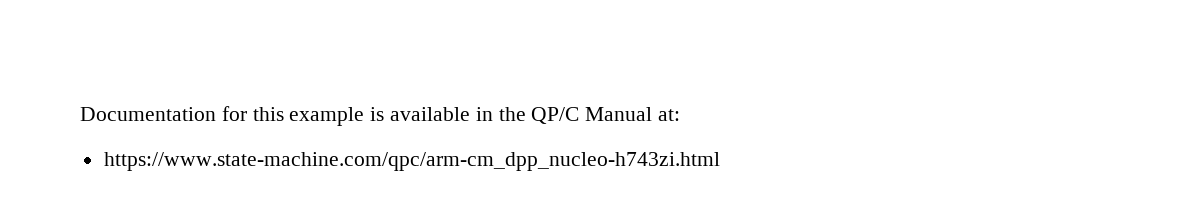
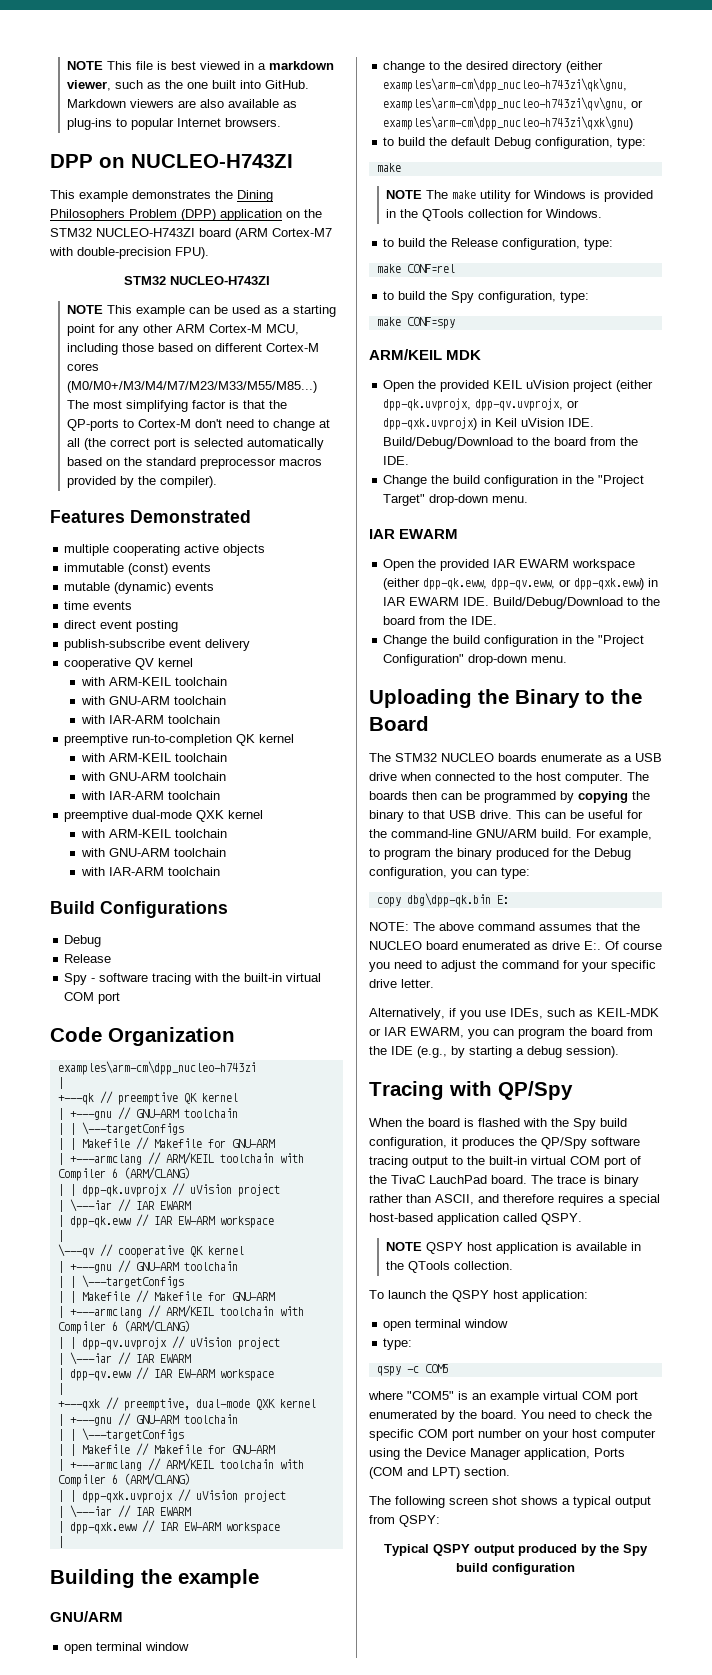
- Documentation for this example is available in the QP/C Manual at:
- https://www.state-machine.com/qpc/arm-cm_dpp_nucleo-h743zi.html
+ NOTE This file is best viewed in a markdown viewer, such as the one built into GitHub. Markdown viewers are also available as plug-ins to popular Internet browsers.
+ DPP on NUCLEO-H743ZI
+ This example demonstrates the Dining Philosophers Problem (DPP) application on the STM32 NUCLEO-H743ZI board (ARM Cortex-M7 with double-precision FPU).
+ STM32 NUCLEO-H743ZI
+ NOTE This example can be used as a starting point for any other ARM Cortex-M MCU, including those based on different Cortex-M cores (M0/M0+/M3/M4/M7/M23/M33/M55/M85...) The most simplifying factor is that the QP-ports to Cortex-M don't need to change at all (the correct port is selected automatically based on the standard preprocessor macros provided by the compiler).
+ Features Demonstrated
+ multiple cooperating active objects
+ immutable (const) events
+ mutable (dynamic) events
+ time events
+ direct event posting
+ publish-subscribe event delivery
+ cooperative QV kernel
+ with ARM-KEIL toolchain
+ with GNU-ARM toolchain
+ with IAR-ARM toolchain
+ preemptive run-to-completion QK kernel
+ with ARM-KEIL toolchain
+ with GNU-ARM toolchain
+ with IAR-ARM toolchain
+ preemptive dual-mode QXK kernel
+ with ARM-KEIL toolchain
+ with GNU-ARM toolchain
+ with IAR-ARM toolchain
+ Build Configurations
+ Debug
+ Release
+ Spy - software tracing with the built-in virtual COM port
+ Code Organization
+ examples\arm-cm\dpp_nucleo-h743zi
+ |
+ +---qk // preemptive QK kernel
+ | +---gnu // GNU-ARM toolchain
+ | | \---targetConfigs
+ | | Makefile // Makefile for GNU-ARM
+ | +---armclang // ARM/KEIL toolchain with Compiler 6 (ARM/CLANG)
+ | | dpp-qk.uvprojx // uVision project
+ | \---iar // IAR EWARM
+ | dpp-qk.eww // IAR EW-ARM workspace
+ |
+ \---qv // cooperative QK kernel
+ | +---gnu // GNU-ARM toolchain
+ | | \---targetConfigs
+ | | Makefile // Makefile for GNU-ARM
+ | +---armclang // ARM/KEIL toolchain with Compiler 6 (ARM/CLANG)
+ | | dpp-qv.uvprojx // uVision project
+ | \---iar // IAR EWARM
+ | dpp-qv.eww // IAR EW-ARM workspace
+ |
+ +---qxk // preemptive, dual-mode QXK kernel
+ | +---gnu // GNU-ARM toolchain
+ | | \---targetConfigs
+ | | Makefile // Makefile for GNU-ARM
+ | +---armclang // ARM/KEIL toolchain with Compiler 6 (ARM/CLANG)
+ | | dpp-qxk.uvprojx // uVision project
+ | \---iar // IAR EWARM
+ | dpp-qxk.eww // IAR EW-ARM workspace
+ |
+ Building the example
+ GNU/ARM
+ open terminal window
+ change to the desired directory (either examples\arm-cm\dpp_nucleo-h743zi\qk\gnu, examples\arm-cm\dpp_nucleo-h743zi\qv\gnu, or examples\arm-cm\dpp_nucleo-h743zi\qxk\gnu)
+ to build the default Debug configuration, type:
+ make
+ NOTE The make utility for Windows is provided in the QTools collection for Windows.
+ to build the Release configuration, type:
+ make CONF=rel
+ to build the Spy configuration, type:
+ make CONF=spy
+ ARM/KEIL MDK
+ Open the provided KEIL uVision project (either dpp-qk.uvprojx, dpp-qv.uvprojx, or dpp-qxk.uvprojx) in Keil uVision IDE. Build/Debug/Download to the board from the IDE.
+ Change the build configuration in the "Project Target" drop-down menu.
+ IAR EWARM
+ Open the provided IAR EWARM workspace (either dpp-qk.eww, dpp-qv.eww, or dpp-qxk.eww) in IAR EWARM IDE. Build/Debug/Download to the board from the IDE.
+ Change the build configuration in the "Project Configuration" drop-down menu.
+ Uploading the Binary to the Board
+ The STM32 NUCLEO boards enumerate as a USB drive when connected to the host computer. The boards then can be programmed by copying the binary to that USB drive. This can be useful for the command-line GNU/ARM build. For example, to program the binary produced for the Debug configuration, you can type:
+ copy dbg\dpp-qk.bin E:
+ NOTE: The above command assumes that the NUCLEO board enumerated as drive E:. Of course you need to adjust the command for your specific drive letter.
+ Alternatively, if you use IDEs, such as KEIL-MDK or IAR EWARM, you can program the board from the IDE (e.g., by starting a debug session).
+ Tracing with QP/Spy
+ When the board is flashed with the Spy build configuration, it produces the QP/Spy software tracing output to the built-in virtual COM port of the TivaC LauchPad board. The trace is binary rather than ASCII, and therefore requires a special host-based application called QSPY.
+ NOTE QSPY host application is available in the QTools collection.
+ To launch the QSPY host application:
+ open terminal window
+ type:
+ qspy -c COM5
+ where "COM5" is an example virtual COM port enumerated by the board. You need to check the specific COM port number on your host computer using the Device Manager application, Ports (COM and LPT) section.
+ The following screen shot shows a typical output from QSPY:
+ Typical QSPY output produced by the Spy build configuration

